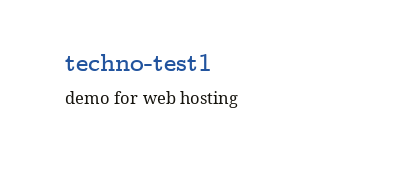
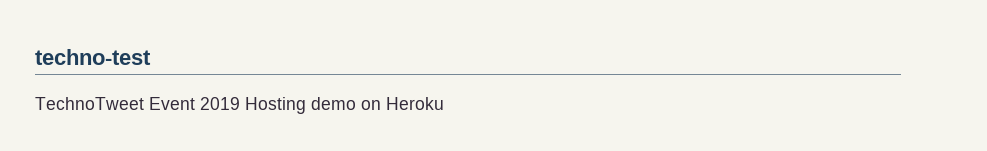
- techno-test1
- demo for web hosting
+ techno-test
+ TechnoTweet Event 2019 Hosting demo on Heroku

